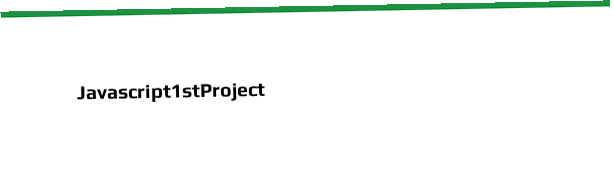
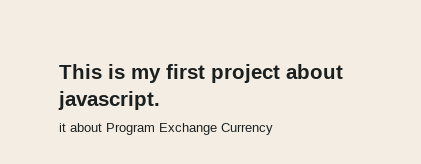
- Javascript1stProject
+ This is my first project about javascript.
+ it about Program Exchange Currency

